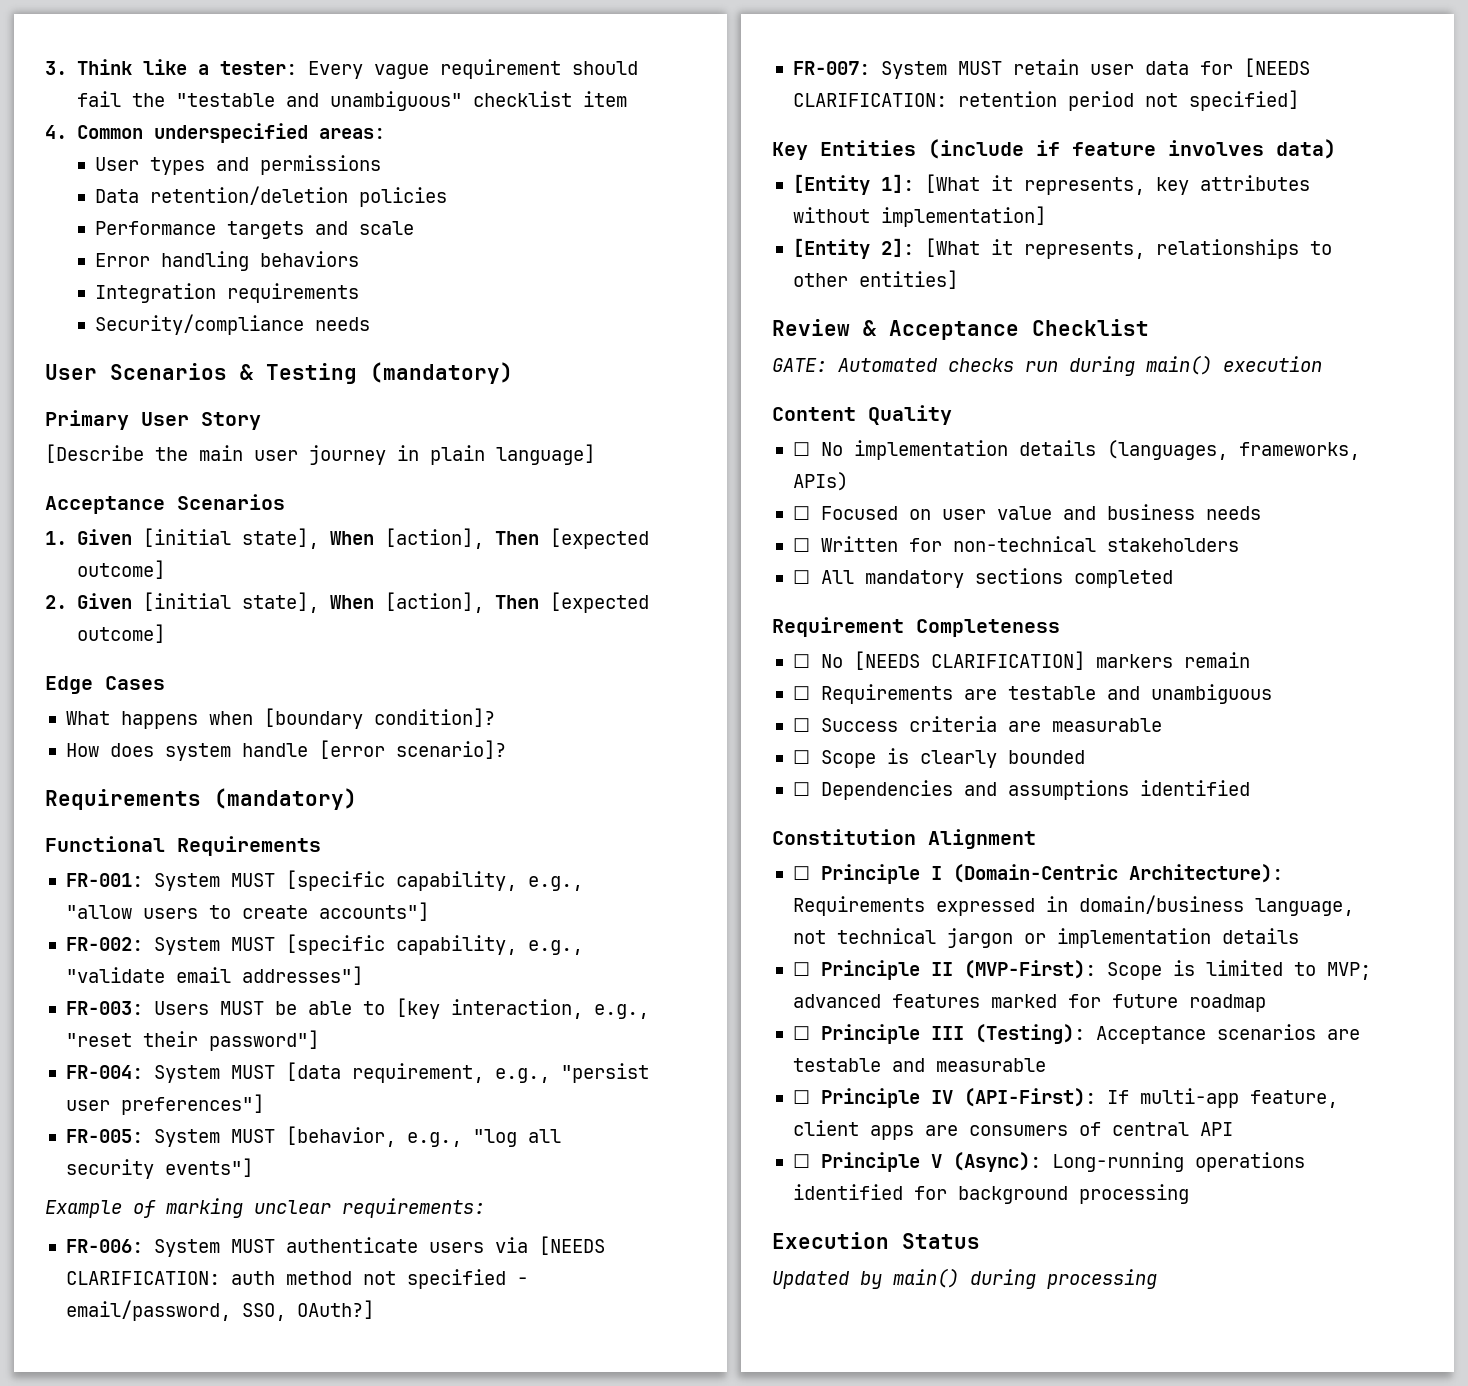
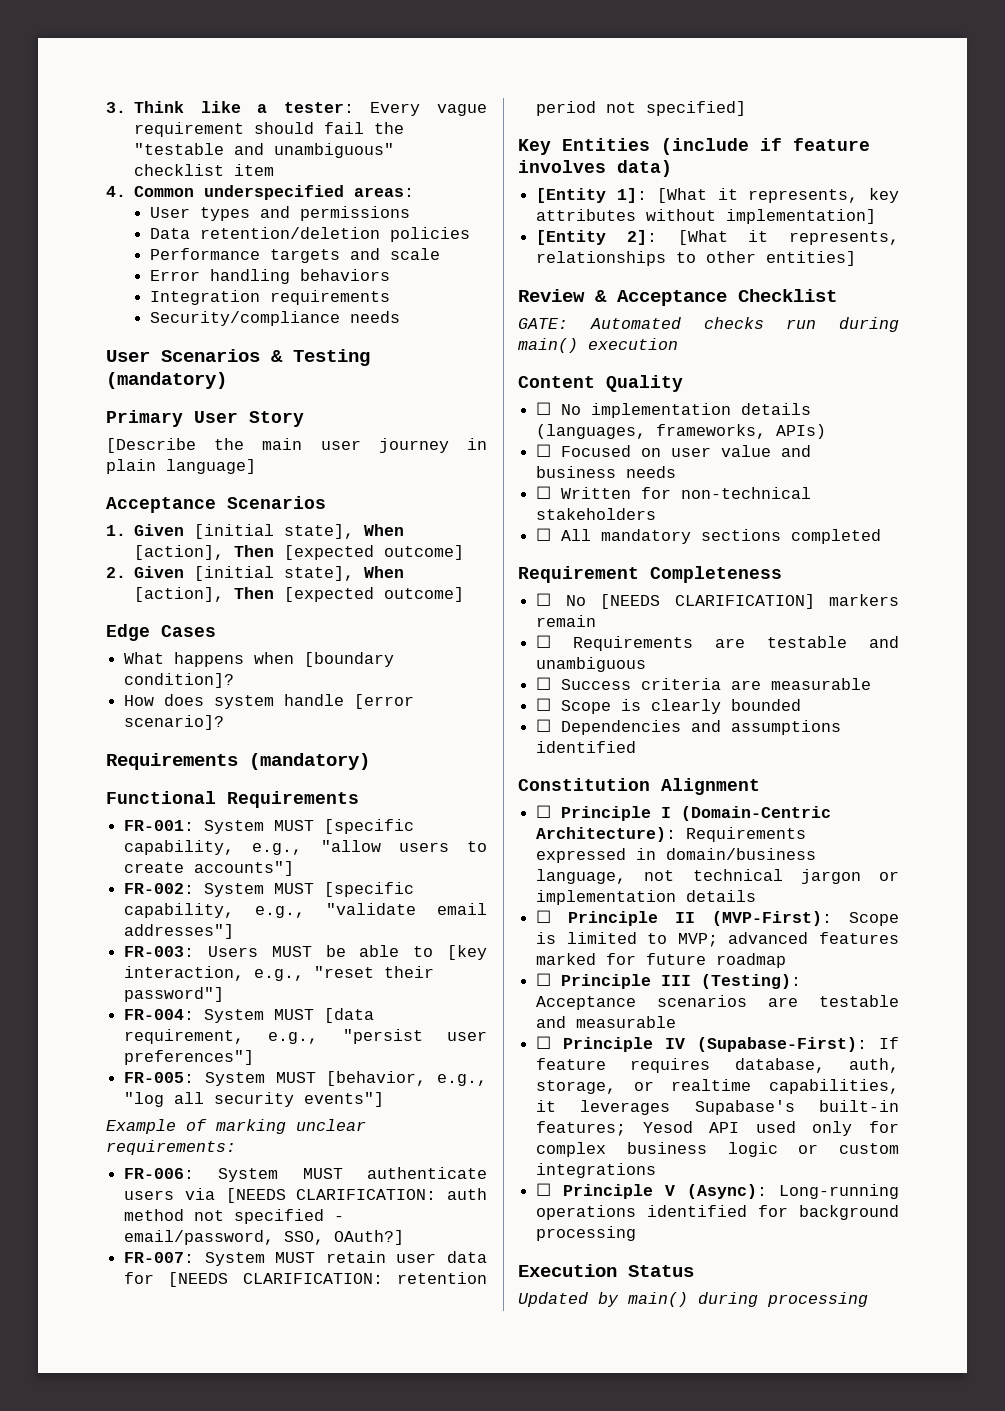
- ☐ Principle IV (API-First): If multi-app feature, client apps are consumers of central API
+ ☐ Principle IV (Supabase-First): If feature requires database, auth, storage, or realtime capabilities, it leverages Supabase's built-in features; Yesod API used only for complex business logic or custom integrations

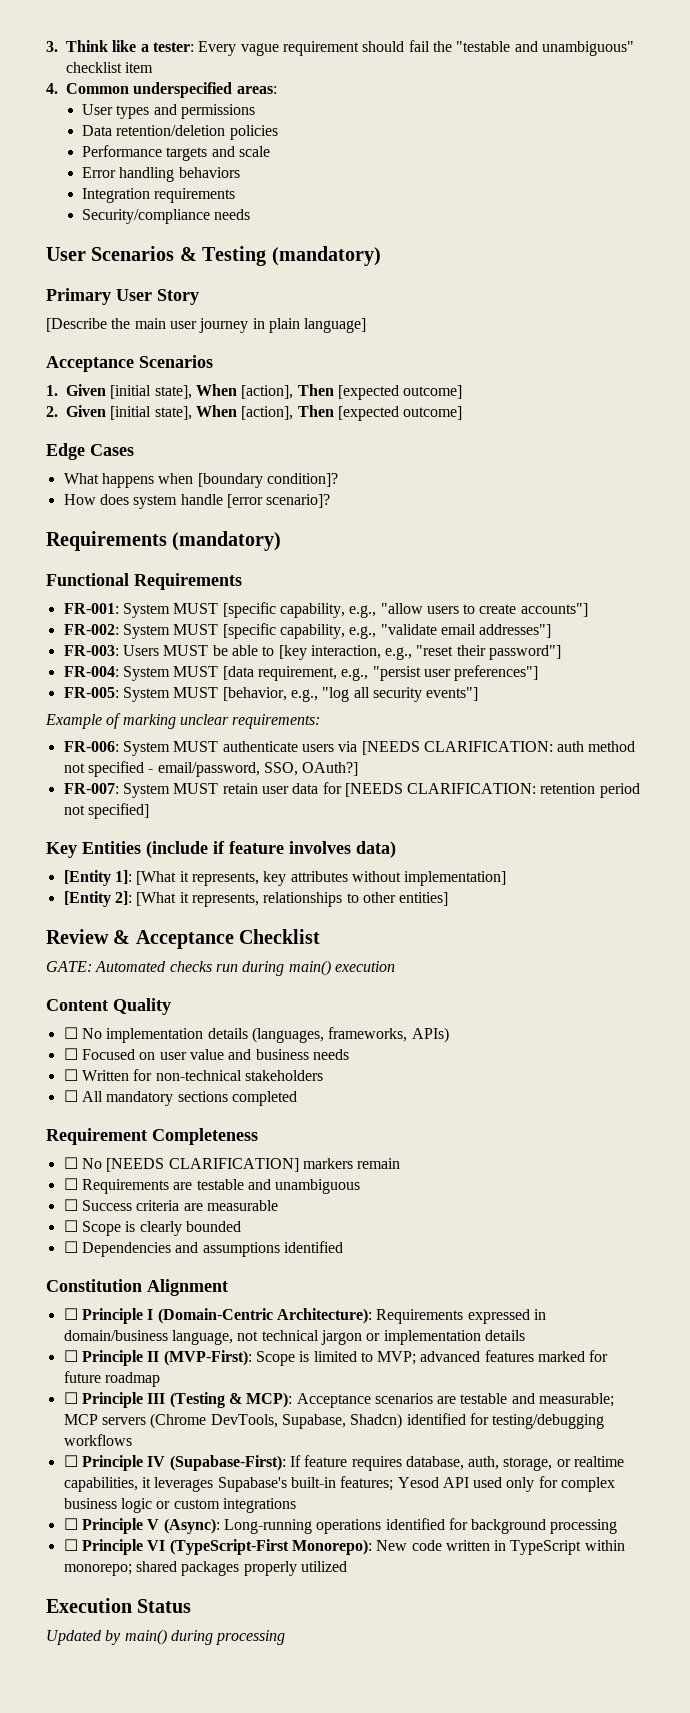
- ☐ Principle III (Testing): Acceptance scenarios are testable and measurable
+ ☐ Principle III (Testing & MCP): Acceptance scenarios are testable and measurable; MCP servers (Chrome DevTools, Supabase, Shadcn) identified for testing/debugging workflows
+ ☐ Principle VI (TypeScript-First Monorepo): New code written in TypeScript within monorepo; shared packages properly utilized

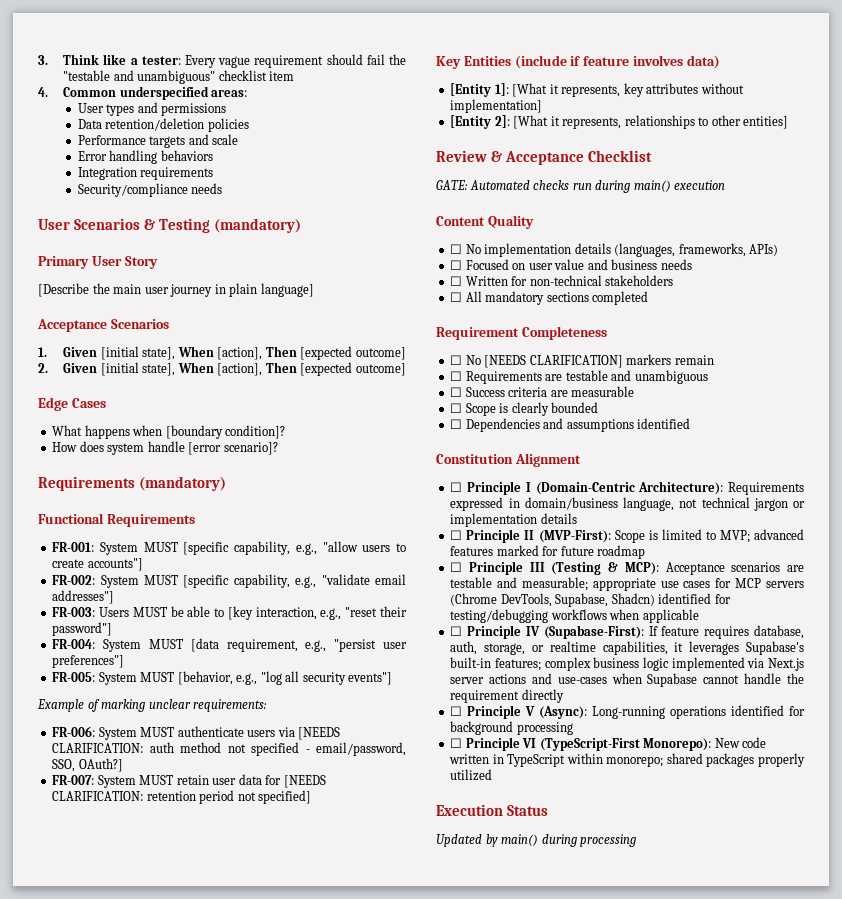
- ☐ Principle III (Testing & MCP): Acceptance scenarios are testable and measurable; MCP servers (Chrome DevTools, Supabase, Shadcn) identified for testing/debugging workflows
+ ☐ Principle III (Testing & MCP): Acceptance scenarios are testable and measurable; appropriate use cases for MCP servers (Chrome DevTools, Supabase, Shadcn) identified for testing/debugging workflows when applicable
- ☐ Principle IV (Supabase-First): If feature requires database, auth, storage, or realtime capabilities, it leverages Supabase's built-in features; Yesod API used only for complex business logic or custom integrations
+ ☐ Principle IV (Supabase-First): If feature requires database, auth, storage, or realtime capabilities, it leverages Supabase's built-in features; complex business logic implemented via Next.js server actions and use-cases when Supabase cannot handle the requirement directly

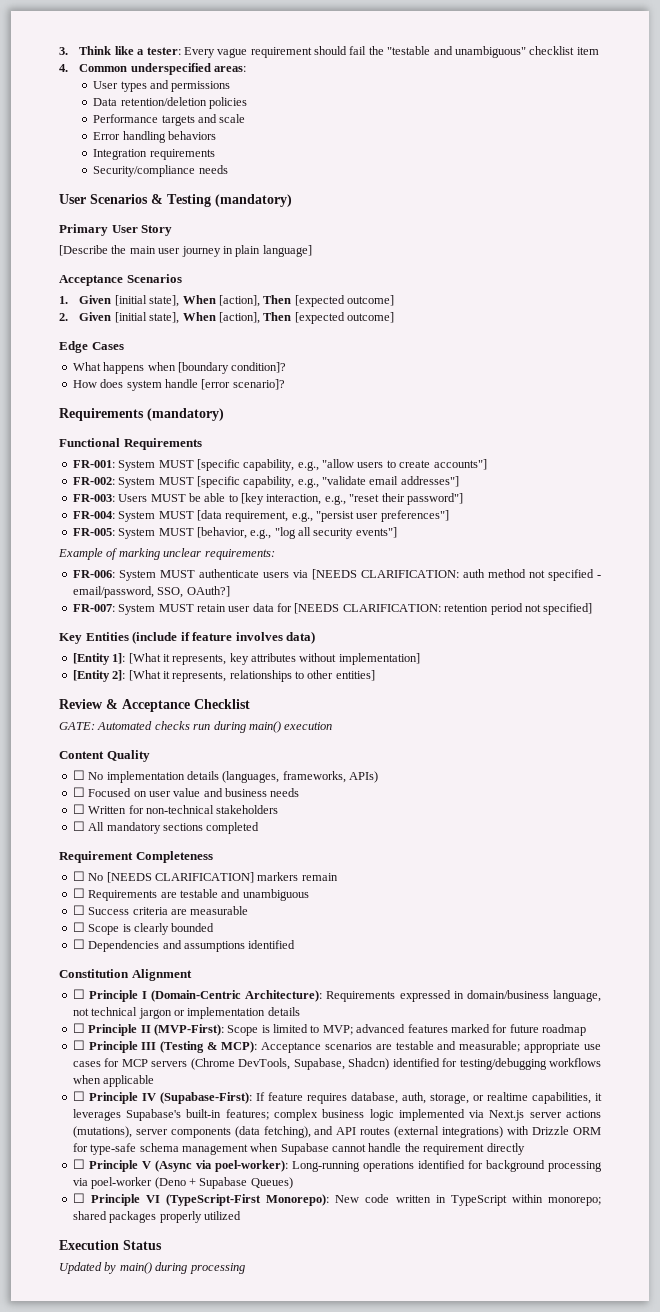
- ☐ Principle IV (Supabase-First): If feature requires database, auth, storage, or realtime capabilities, it leverages Supabase's built-in features; complex business logic implemented via Next.js server actions and use-cases when Supabase cannot handle the requirement directly
+ ☐ Principle IV (Supabase-First): If feature requires database, auth, storage, or realtime capabilities, it leverages Supabase's built-in features; complex business logic implemented via Next.js server actions (mutations), server components (data fetching), and API routes (external integrations) with Drizzle ORM for type-safe schema management when Supabase cannot handle the requirement directly
- ☐ Principle V (Async): Long-running operations identified for background processing
+ ☐ Principle V (Async via poel-worker): Long-running operations identified for background processing via poel-worker (Deno + Supabase Queues)

